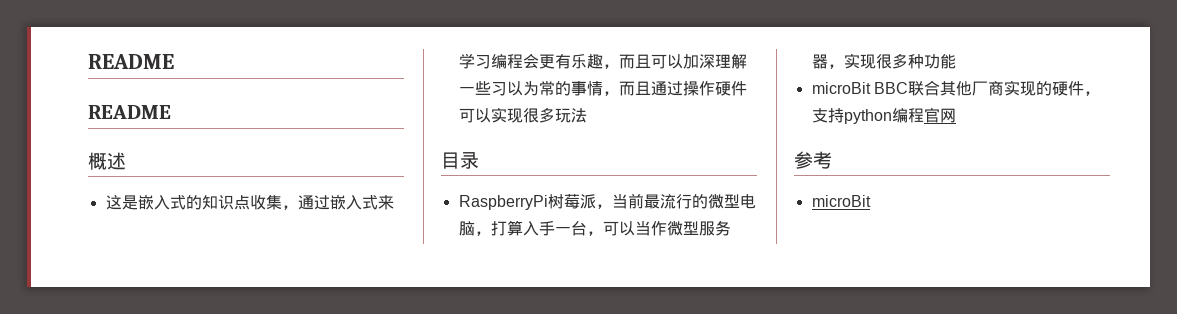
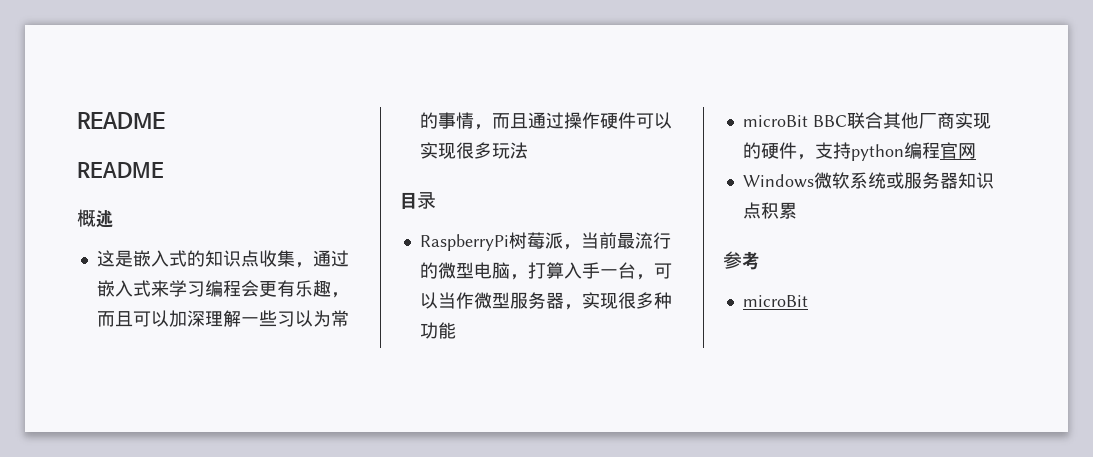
+ Windows微软系统或服务器知识点积累

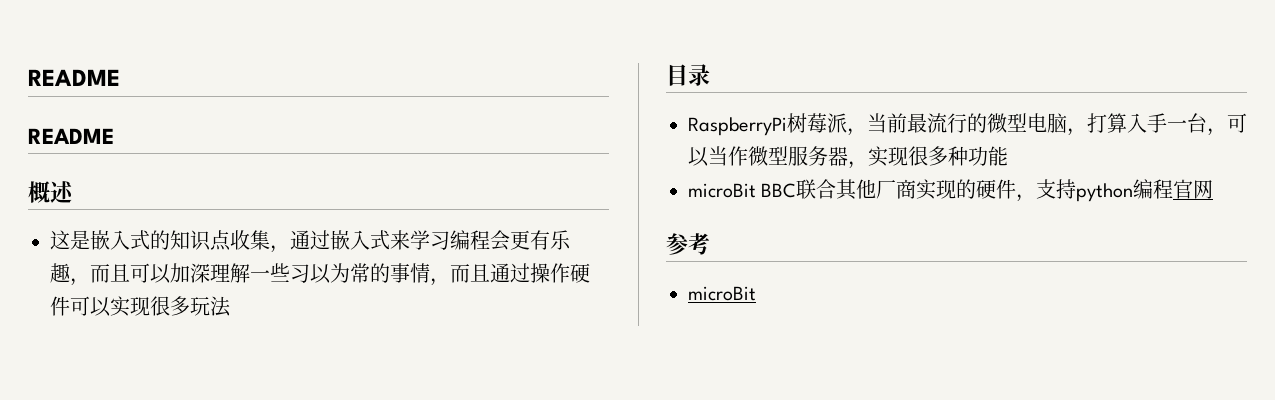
- Windows微软系统或服务器知识点积累

